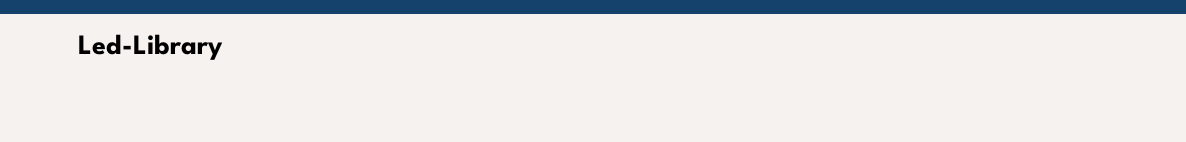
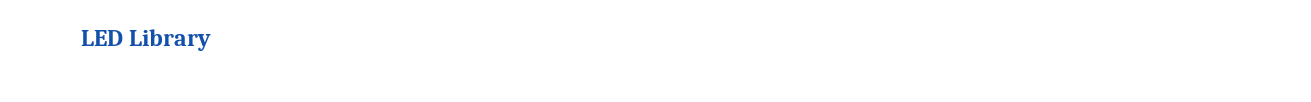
- Led-Library
+ LED Library

